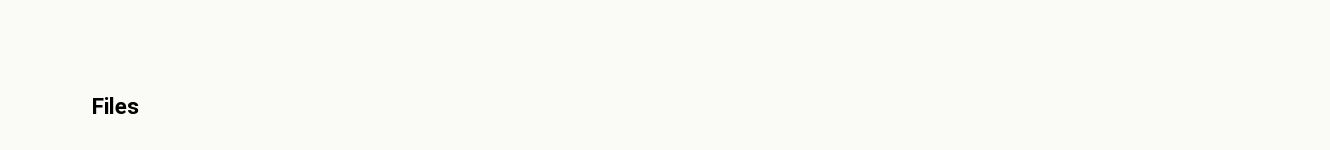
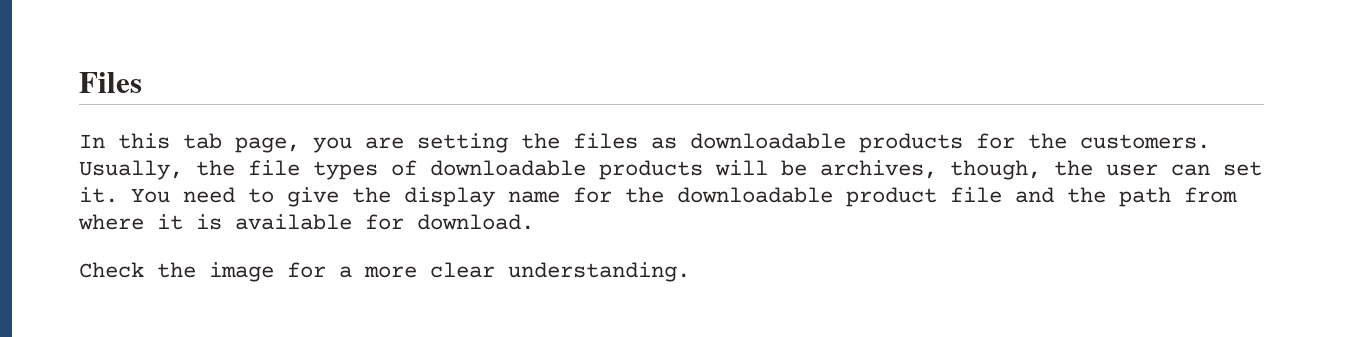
+ In this tab page, you are setting the files as downloadable products for the customers. Usually, the file types of downloadable products will be archives, though, the user can set it. You need to give the display name for the downloadable product file and the path from where it is available for download.
+ Check the image for a more clear understanding.

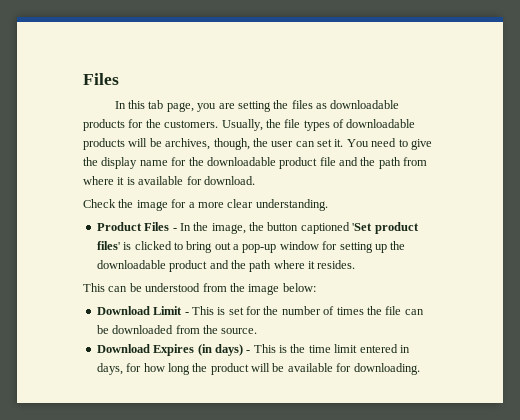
+ Product Files - In the image, the button captioned 'Set product files' is clicked to bring out a pop-up window for setting up the downloadable product and the path where it resides.
+ This can be understood from the image below:
+ Download Limit - This is set for the number of times the file can be downloaded from the source.
+ Download Expires (in days) - This is the time limit entered in days, for how long the product will be available for downloading.

